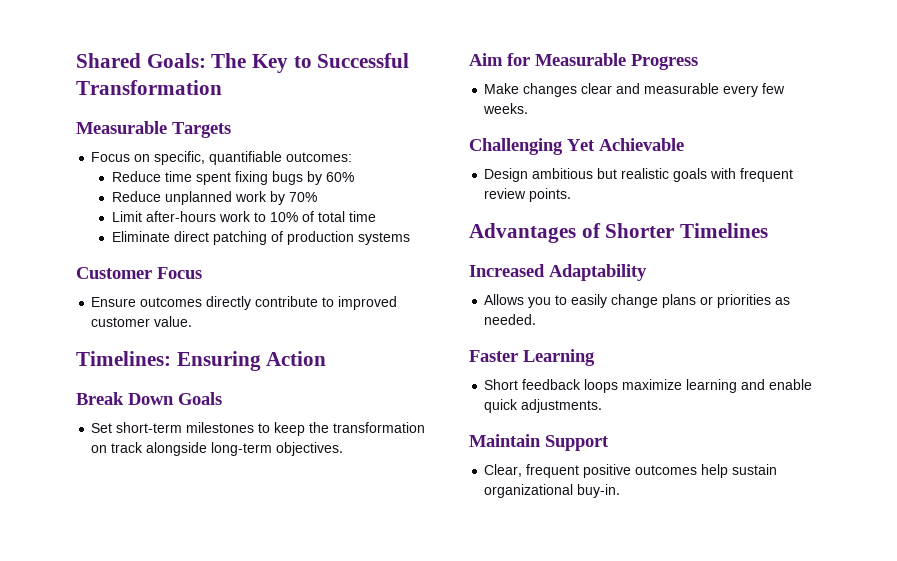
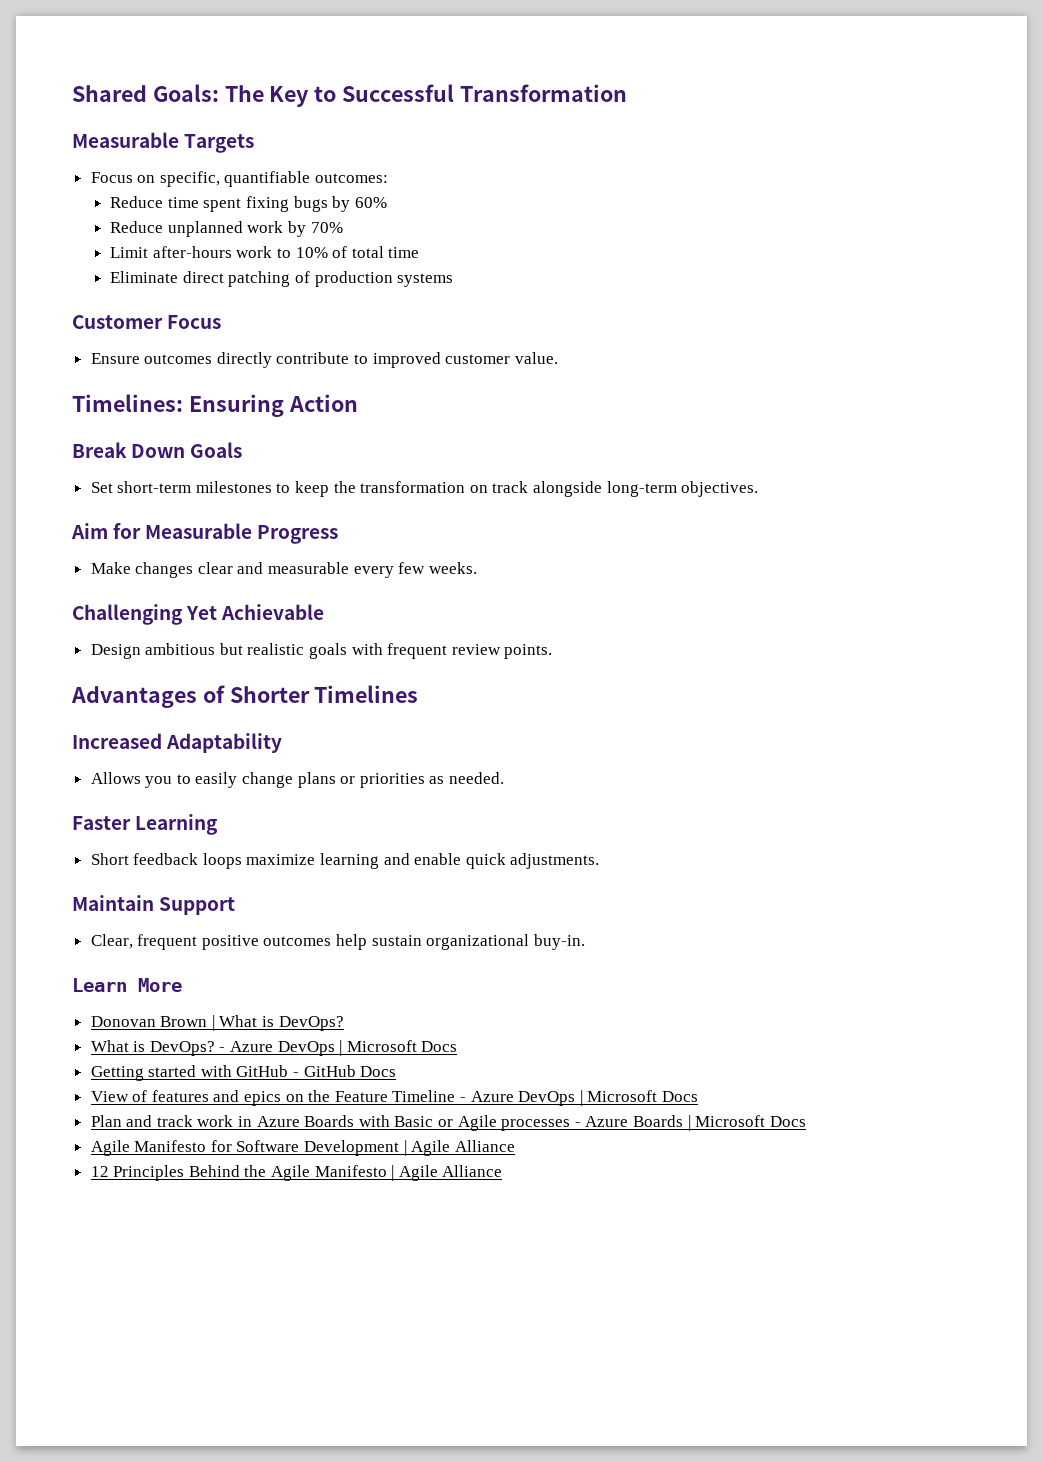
+ Learn More
+ Donovan Brown | What is DevOps?
+ What is DevOps? - Azure DevOps | Microsoft Docs
+ Getting started with GitHub - GitHub Docs
+ View of features and epics on the Feature Timeline - Azure DevOps | Microsoft Docs
+ Plan and track work in Azure Boards with Basic or Agile processes - Azure Boards | Microsoft Docs
+ Agile Manifesto for Software Development | Agile Alliance
+ 12 Principles Behind the Agile Manifesto | Agile Alliance

